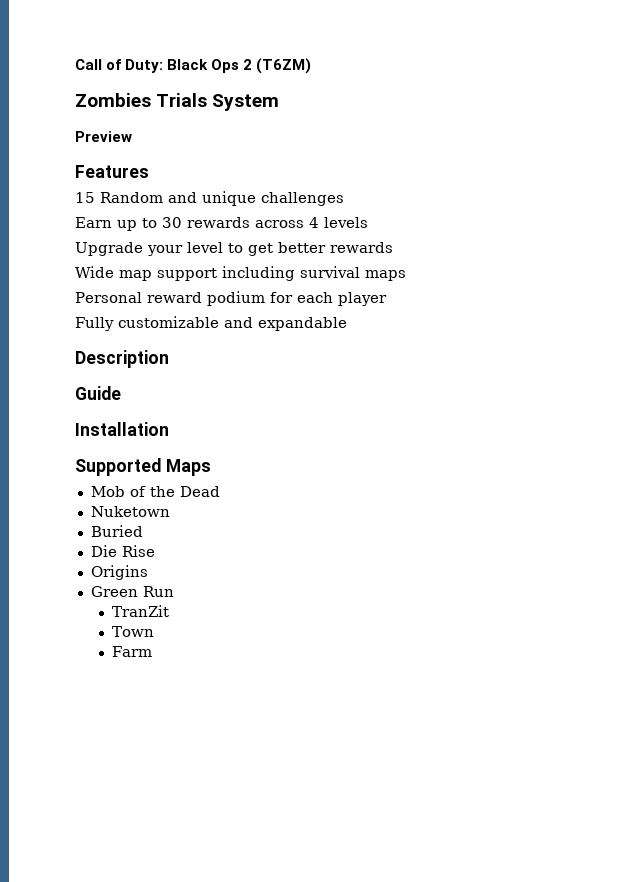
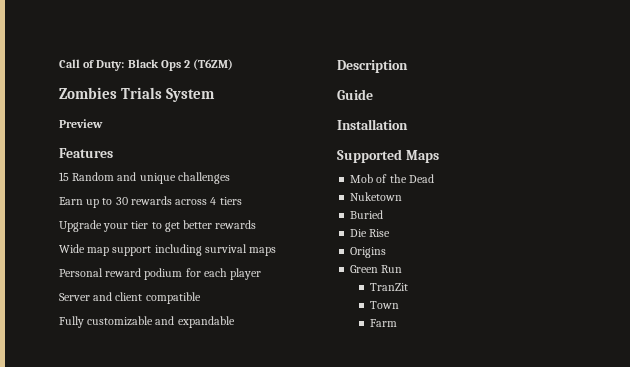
- Earn up to 30 rewards across 4 levels
+ Earn up to 30 rewards across 4 tiers
- Upgrade your level to get better rewards
+ Upgrade your tier to get better rewards
+ Server and client compatible

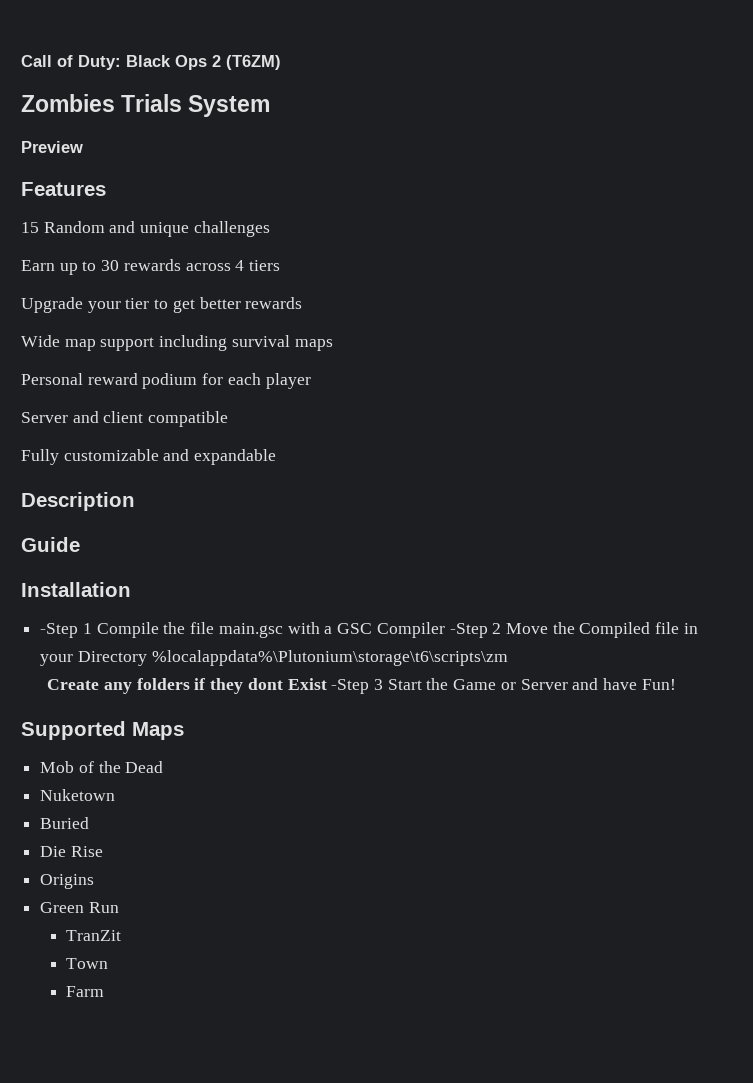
+ -Step 1 Compile the file main.gsc with a GSC Compiler -Step 2 Move the Compiled file in your Directory %localappdata%\Plutonium\storage\t6\scripts\zm
+ Create any folders if they dont Exist -Step 3 Start the Game or Server and have Fun!

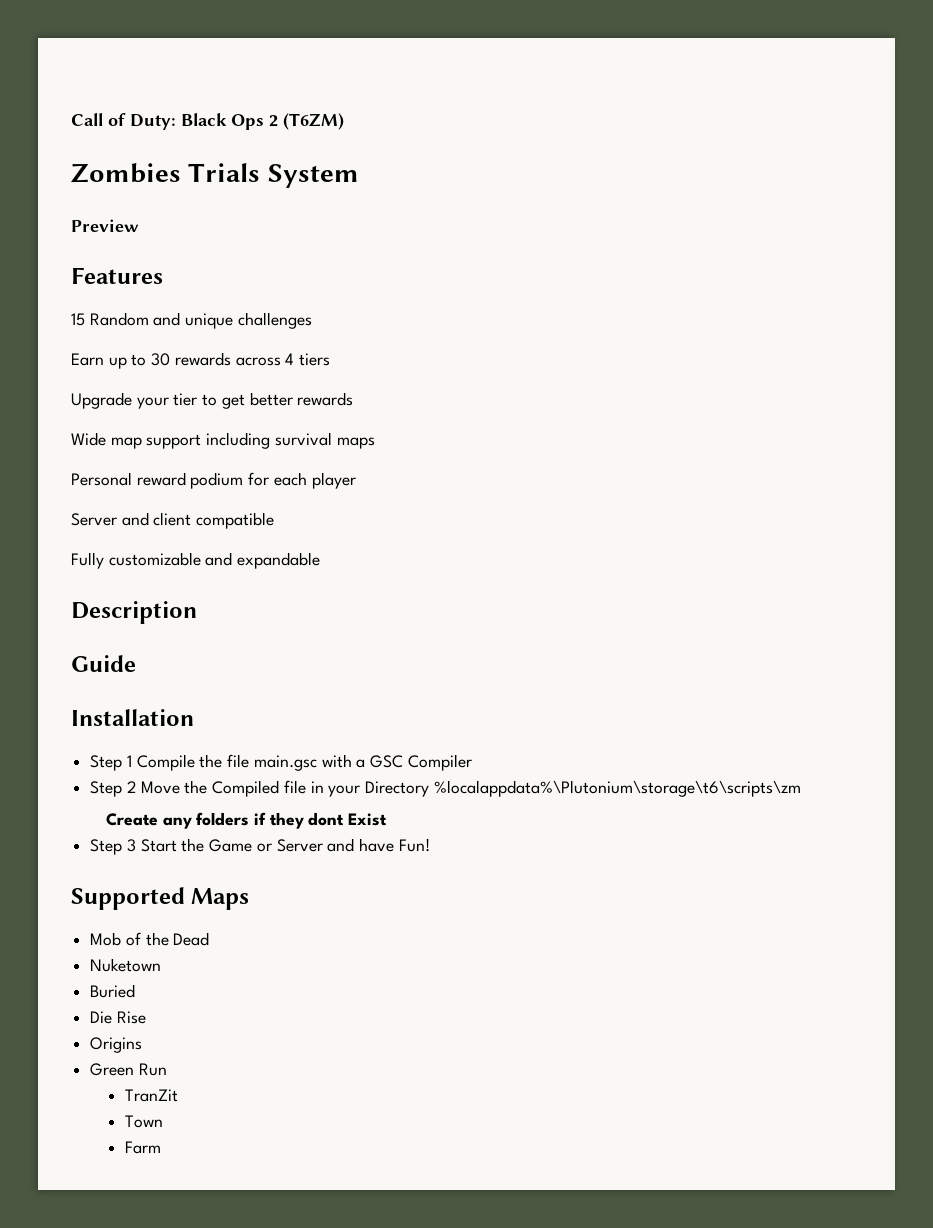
- -Step 1 Compile the file main.gsc with a GSC Compiler -Step 2 Move the Compiled file in your Directory %localappdata%\Plutonium\storage\t6\scripts\zm
+ Step 1 Compile the file main.gsc with a GSC Compiler
+ Step 2 Move the Compiled file in your Directory %localappdata%\Plutonium\storage\t6\scripts\zm
- Create any folders if they dont Exist -Step 3 Start the Game or Server and have Fun!
+ Create any folders if they dont Exist
+ Step 3 Start the Game or Server and have Fun!

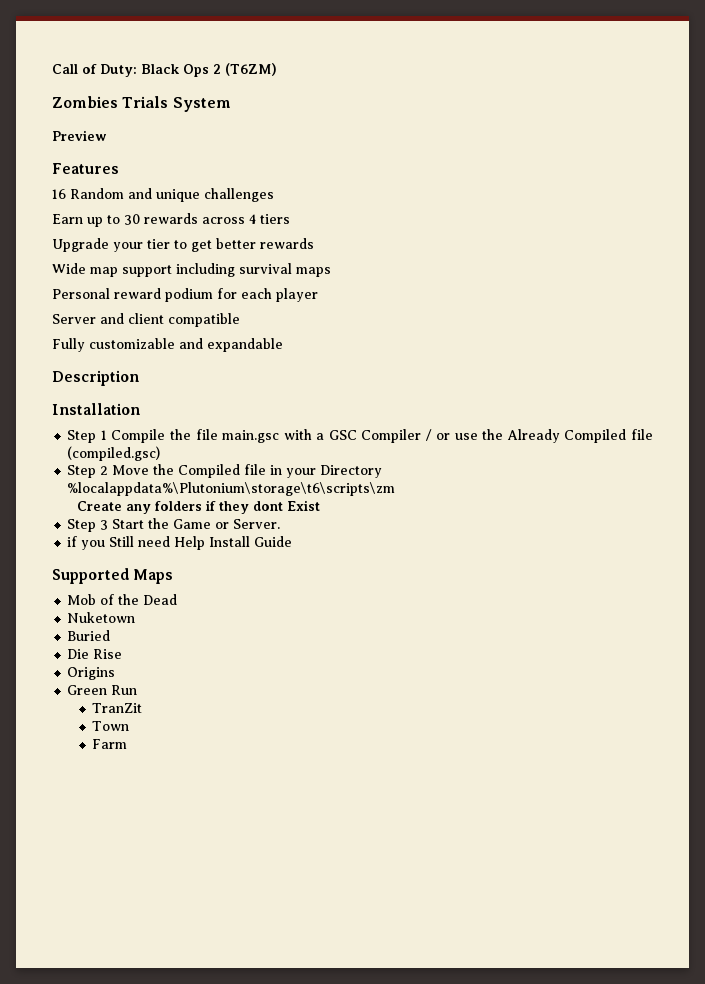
- 15 Random and unique challenges
+ 16 Random and unique challenges
- Guide
- Step 1 Compile the file main.gsc with a GSC Compiler
+ Step 1 Compile the file main.gsc with a GSC Compiler / or use the Already Compiled file (compiled.gsc)
- Step 3 Start the Game or Server and have Fun!
+ Step 3 Start the Game or Server.
+ if you Still need Help Install Guide

